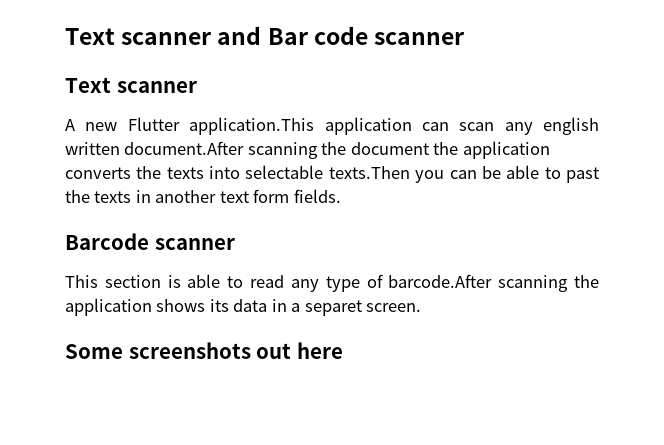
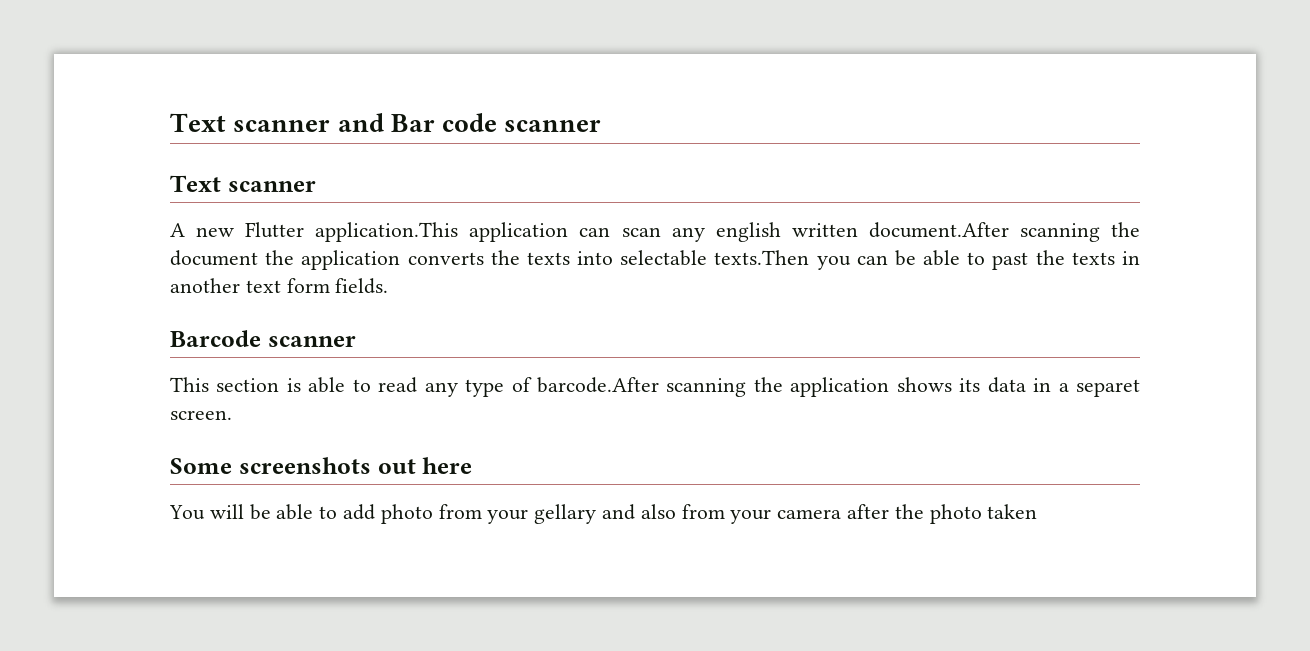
+ You will be able to add photo from your gellary and also from your camera after the photo taken

